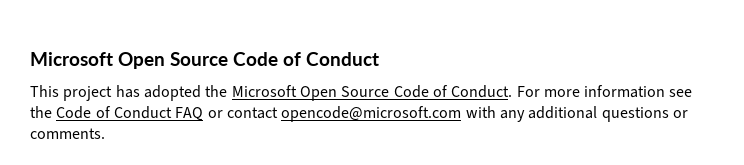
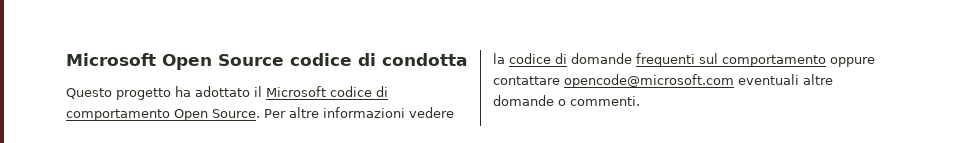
- Microsoft Open Source Code of Conduct
- This project has adopted the Microsoft Open Source Code of Conduct. For more information see the Code of Conduct FAQ or contact opencode@microsoft.com with any additional questions or comments.
+ Microsoft Open Source codice di condotta
+ Questo progetto ha adottato il Microsoft codice di comportamento Open Source. Per altre informazioni vedere la codice di domande frequenti sul comportamento oppure contattare opencode@microsoft.com eventuali altre domande o commenti.

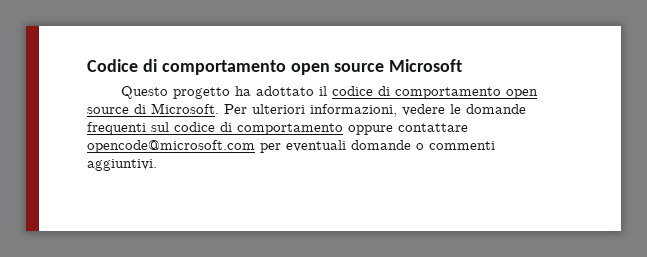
- Microsoft Open Source codice di condotta
+ Codice di comportamento open source Microsoft
- Questo progetto ha adottato il Microsoft codice di comportamento Open Source. Per altre informazioni vedere la codice di domande frequenti sul comportamento oppure contattare opencode@microsoft.com eventuali altre domande o commenti.
+ Questo progetto ha adottato il codice di comportamento open source di Microsoft. Per ulteriori informazioni, vedere le domande frequenti sul codice di comportamento oppure contattare opencode@microsoft.com per eventuali domande o commenti aggiuntivi.

